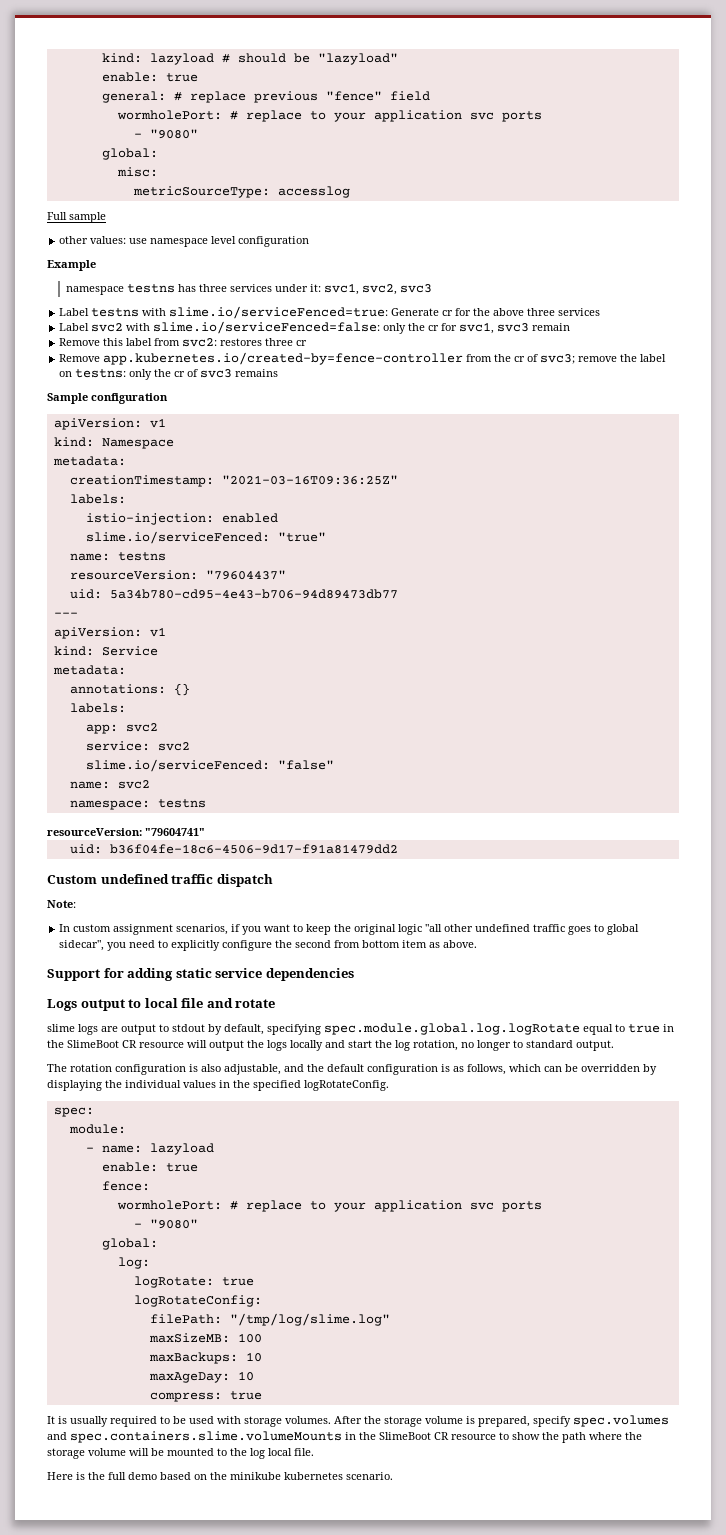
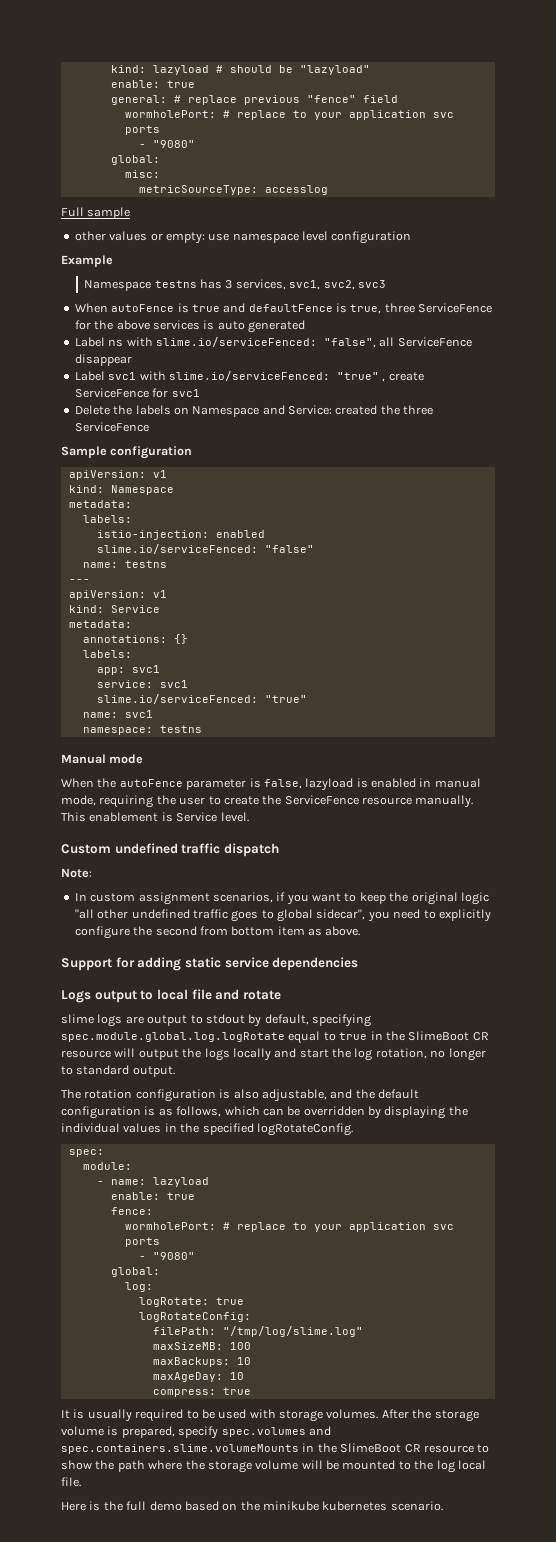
- other values: use namespace level configuration
+ other values or empty: use namespace level configuration
- namespace testns has three services under it: svc1, svc2, svc3
+ Namespace testns has 3 services, svc1, svc2, svc3
- Label testns with slime.io/serviceFenced=true: Generate cr for the above three services
- Label svc2 with slime.io/serviceFenced=false: only the cr for svc1, svc3 remain
- Remove this label from svc2: restores three cr
- Remove app.kubernetes.io/created-by=fence-controller from the cr of svc3; remove the label on testns: only the cr of svc3 remains
+ When autoFence is true and defaultFence is true, three ServiceFence for the above services is auto generated
+ Label ns with slime.io/serviceFenced: "false", all ServiceFence disappear
+ Label svc1 with slime.io/serviceFenced: "true" , create ServiceFence for svc1
+ Delete the labels on Namespace and Service: created the three ServiceFence
- creationTimestamp: "2021-03-16T09:36:25Z"
- slime.io/serviceFenced: "true"
+ slime.io/serviceFenced: "false"
- resourceVersion: "79604437"
- uid: 5a34b780-cd95-4e43-b706-94d89473db77
- app: svc2
+ app: svc1
- service: svc2
- slime.io/serviceFenced: "false"
- name: svc2
+ service: svc1
+ slime.io/serviceFenced: "true"
+ name: svc1
- resourceVersion: "79604741"
- uid: b36f04fe-18c6-4506-9d17-f91a81479dd2
+ Manual mode
+ When the autoFence parameter is false, lazyload is enabled in manual mode, requiring the user to create the ServiceFence resource manually. This enablement is Service level.

